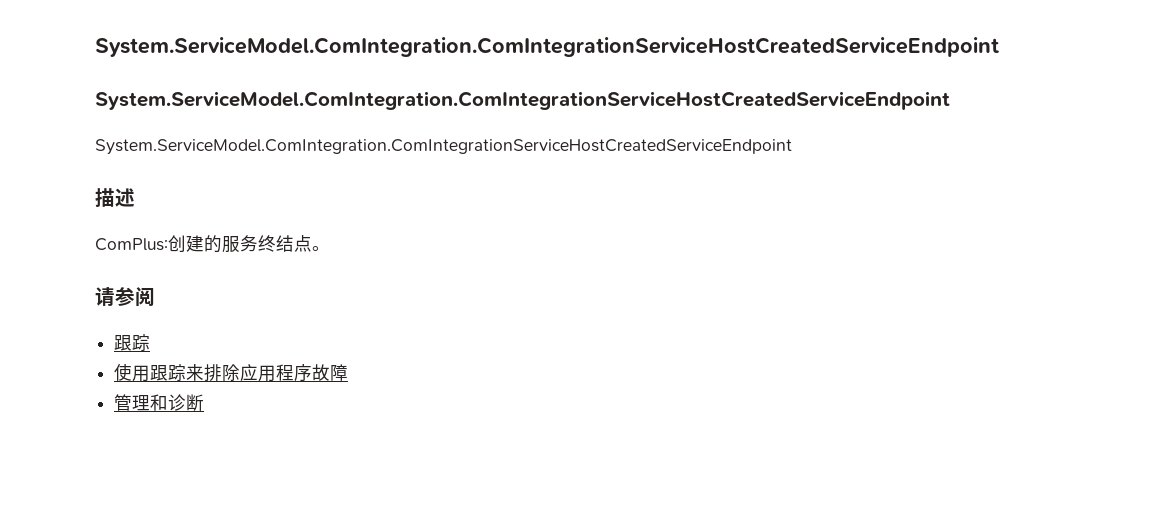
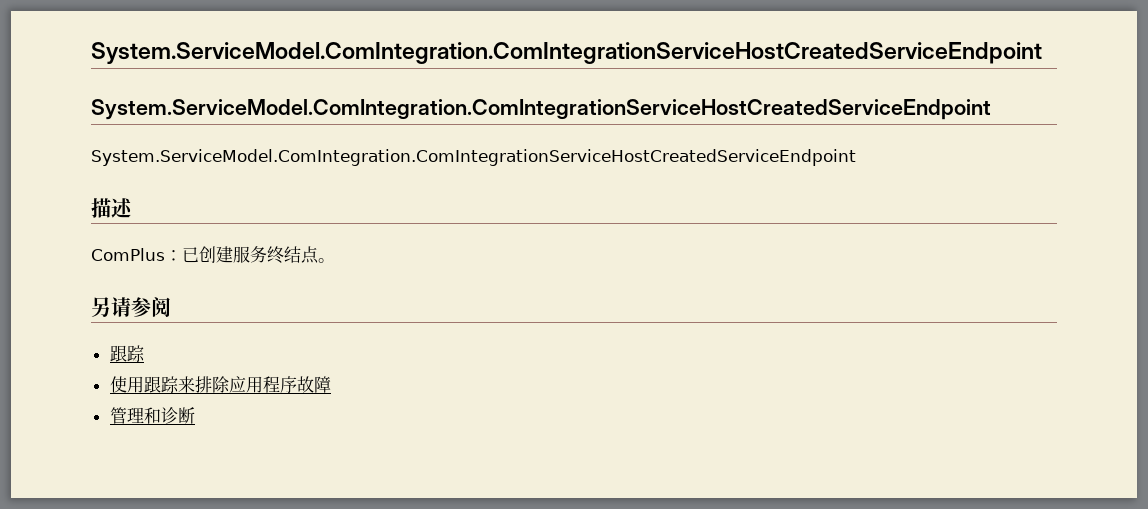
- ComPlus:创建的服务终结点。
+ ComPlus：已创建服务终结点。
- 请参阅
+ 另请参阅

